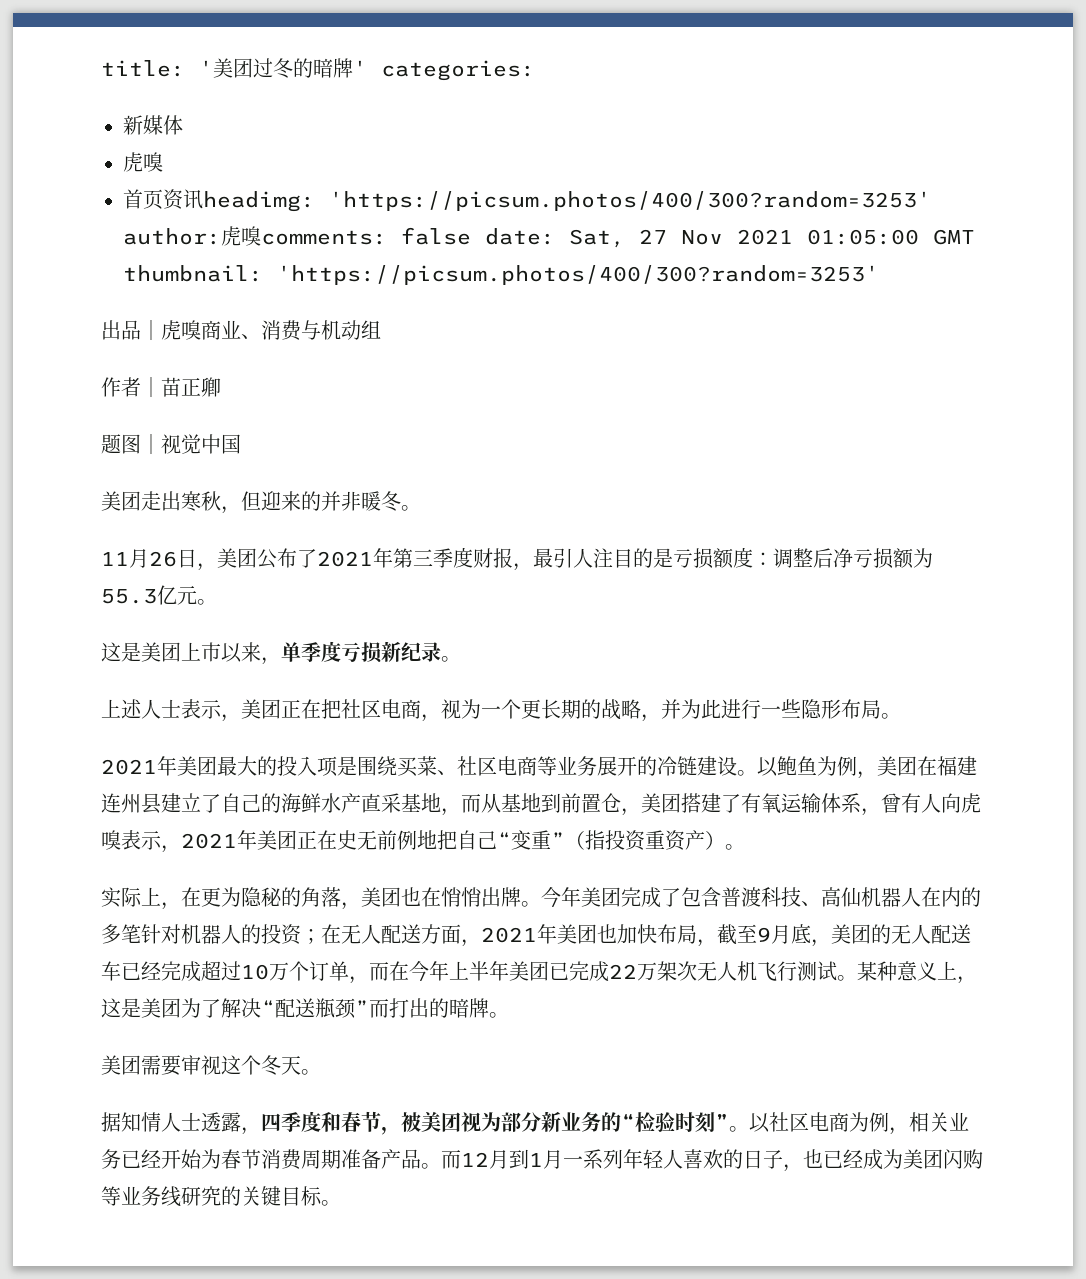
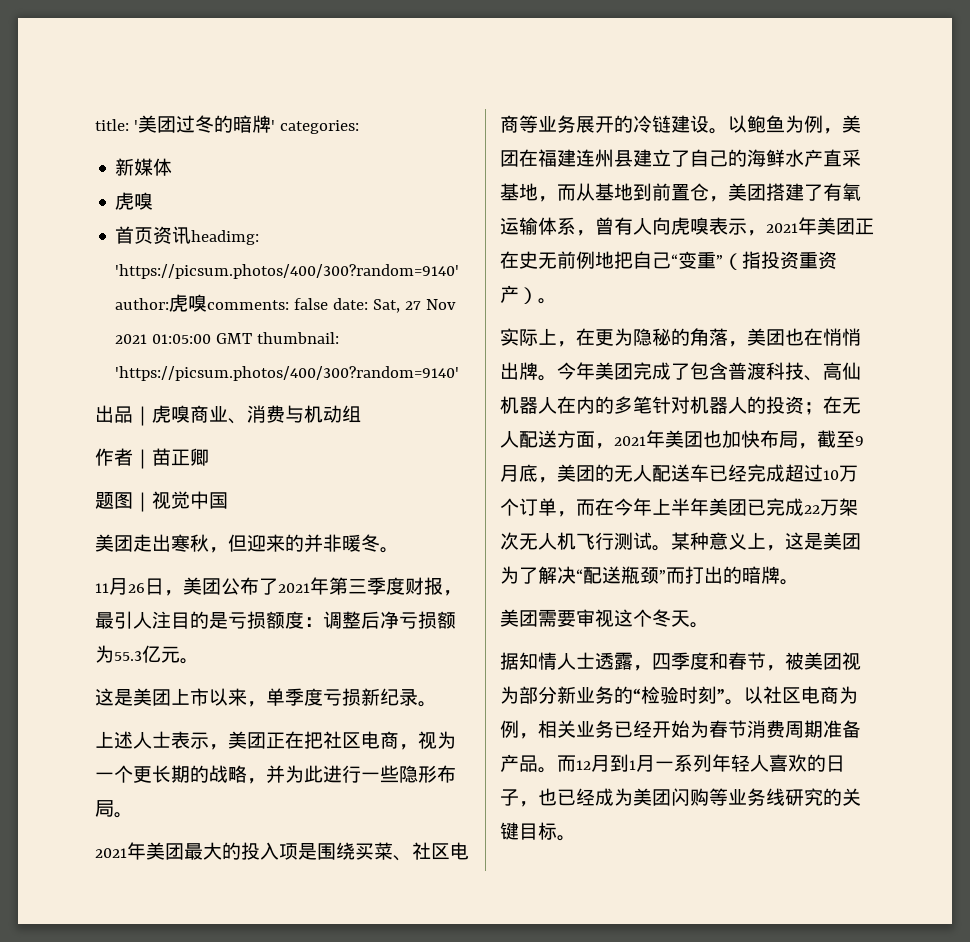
- 首页资讯headimg: 'https://picsum.photos/400/300?random=3253' author:虎嗅comments: false date: Sat, 27 Nov 2021 01:05:00 GMT thumbnail: 'https://picsum.photos/400/300?random=3253'
+ 首页资讯headimg: 'https://picsum.photos/400/300?random=9140' author:虎嗅comments: false date: Sat, 27 Nov 2021 01:05:00 GMT thumbnail: 'https://picsum.photos/400/300?random=9140'

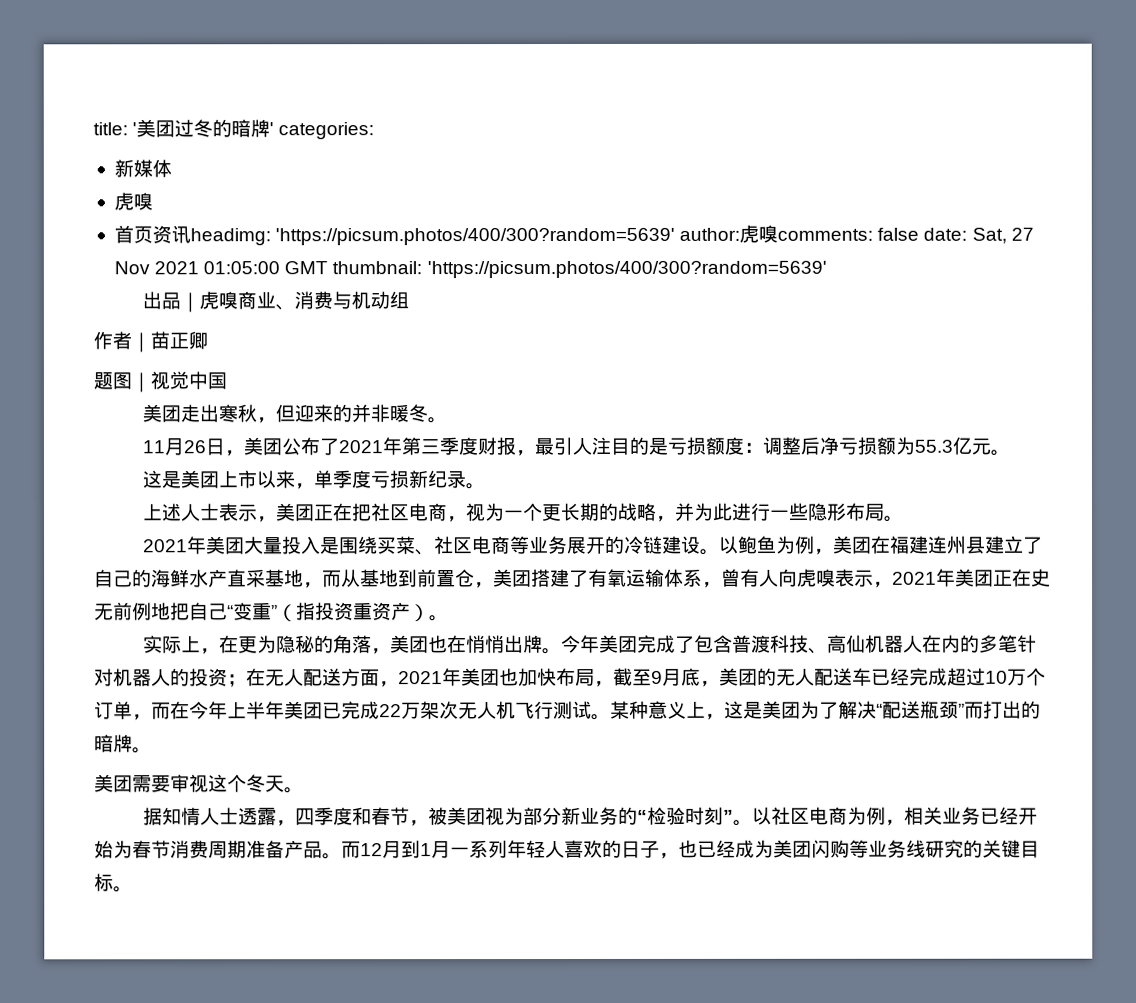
- 首页资讯headimg: 'https://picsum.photos/400/300?random=9140' author:虎嗅comments: false date: Sat, 27 Nov 2021 01:05:00 GMT thumbnail: 'https://picsum.photos/400/300?random=9140'
+ 首页资讯headimg: 'https://picsum.photos/400/300?random=5639' author:虎嗅comments: false date: Sat, 27 Nov 2021 01:05:00 GMT thumbnail: 'https://picsum.photos/400/300?random=5639'
- 2021年美团最大的投入项是围绕买菜、社区电商等业务展开的冷链建设。
+ 2021年美团大量投入是围绕买菜、社区电商等业务展开的冷链建设。

